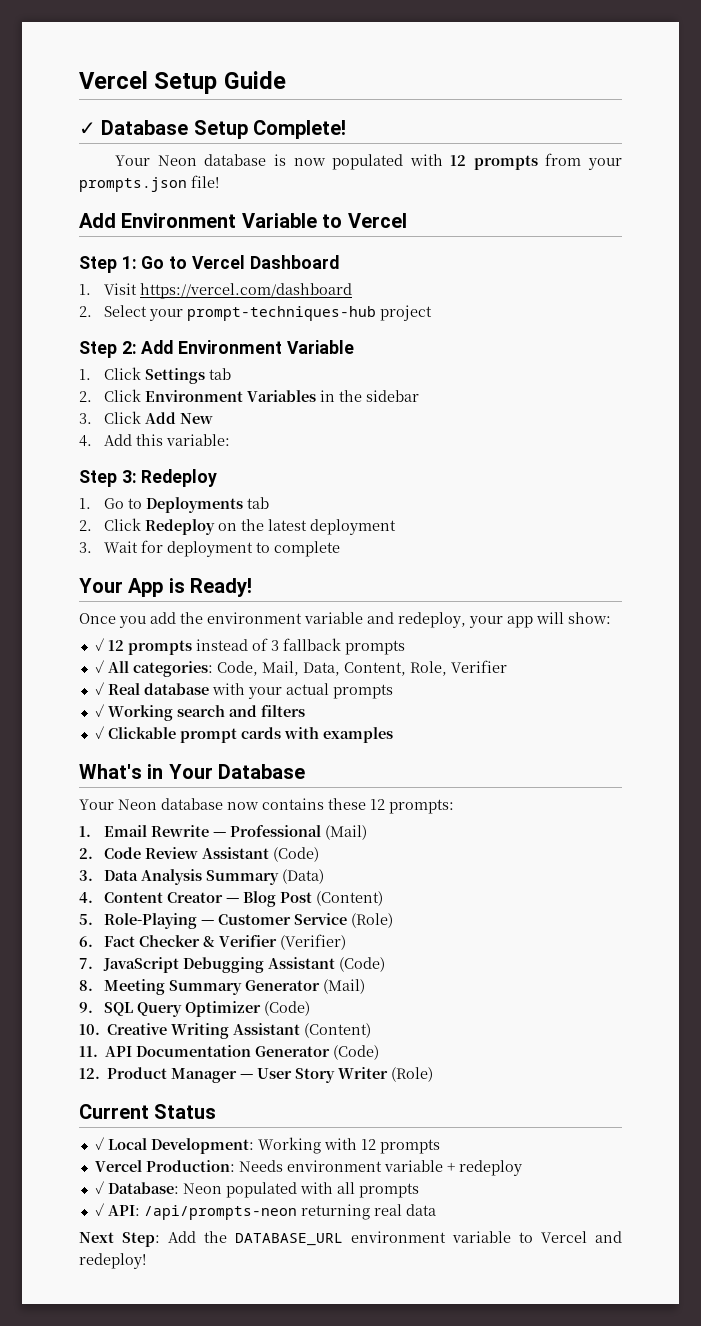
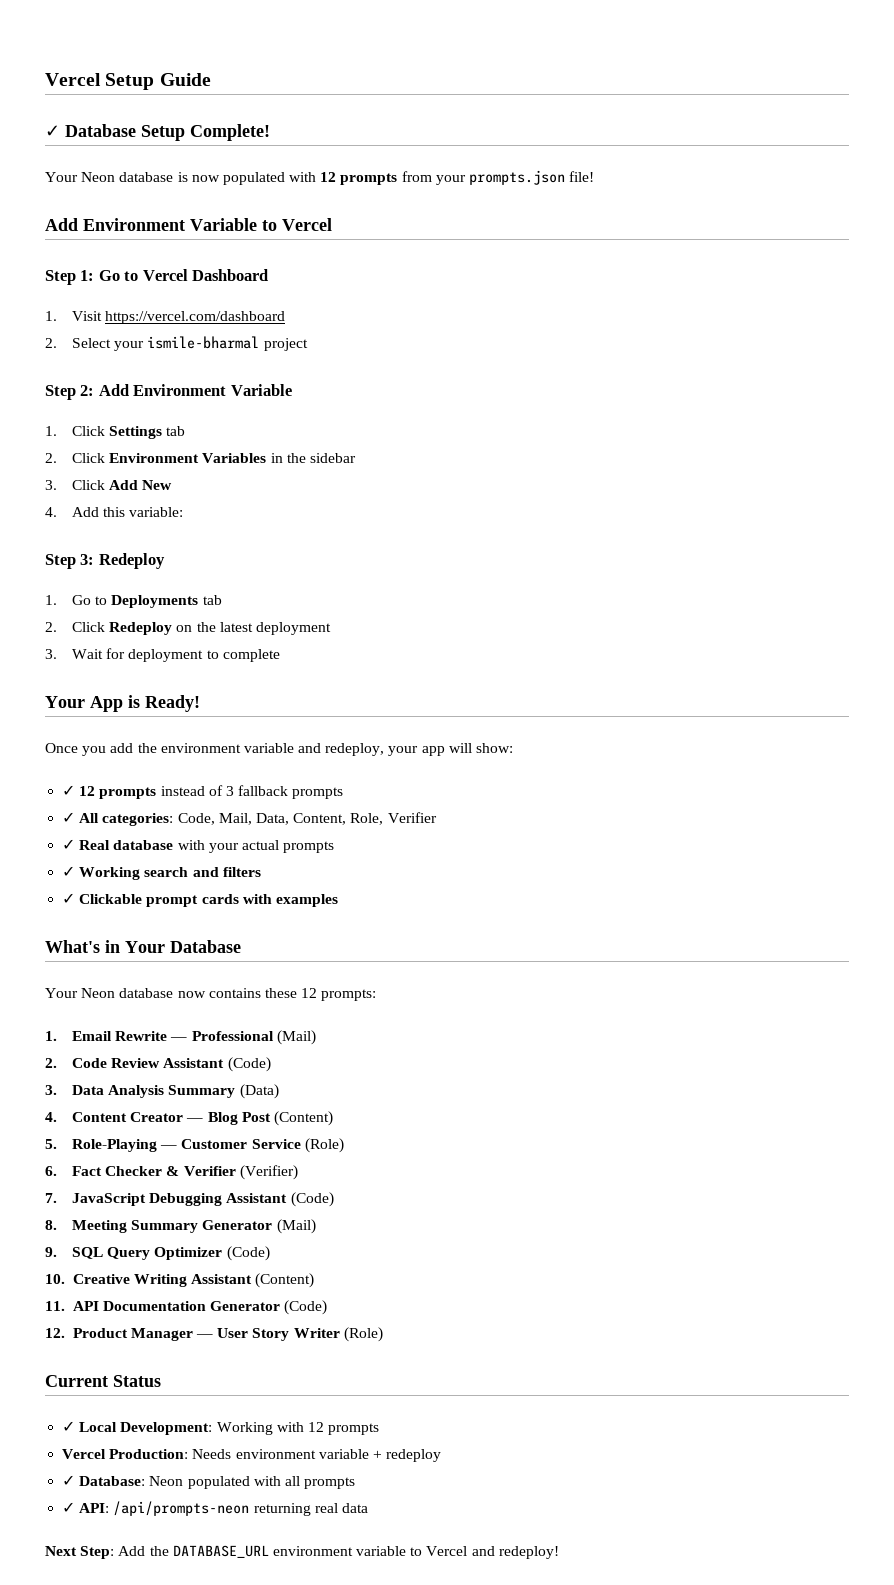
- 2. Select your prompt-techniques-hub project
+ 2. Select your ismile-bharmal project

